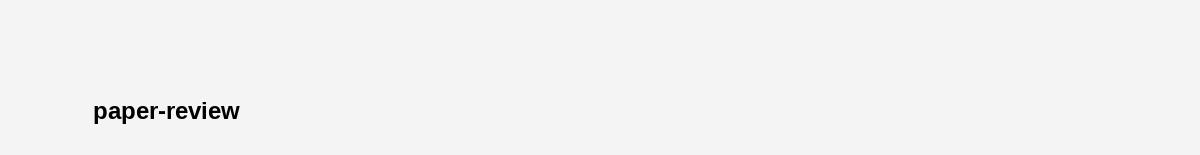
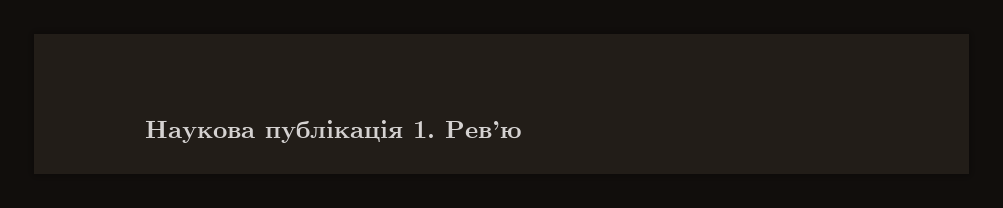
- paper-review
+ Наукова публiкацiя 1. Рев’ю

